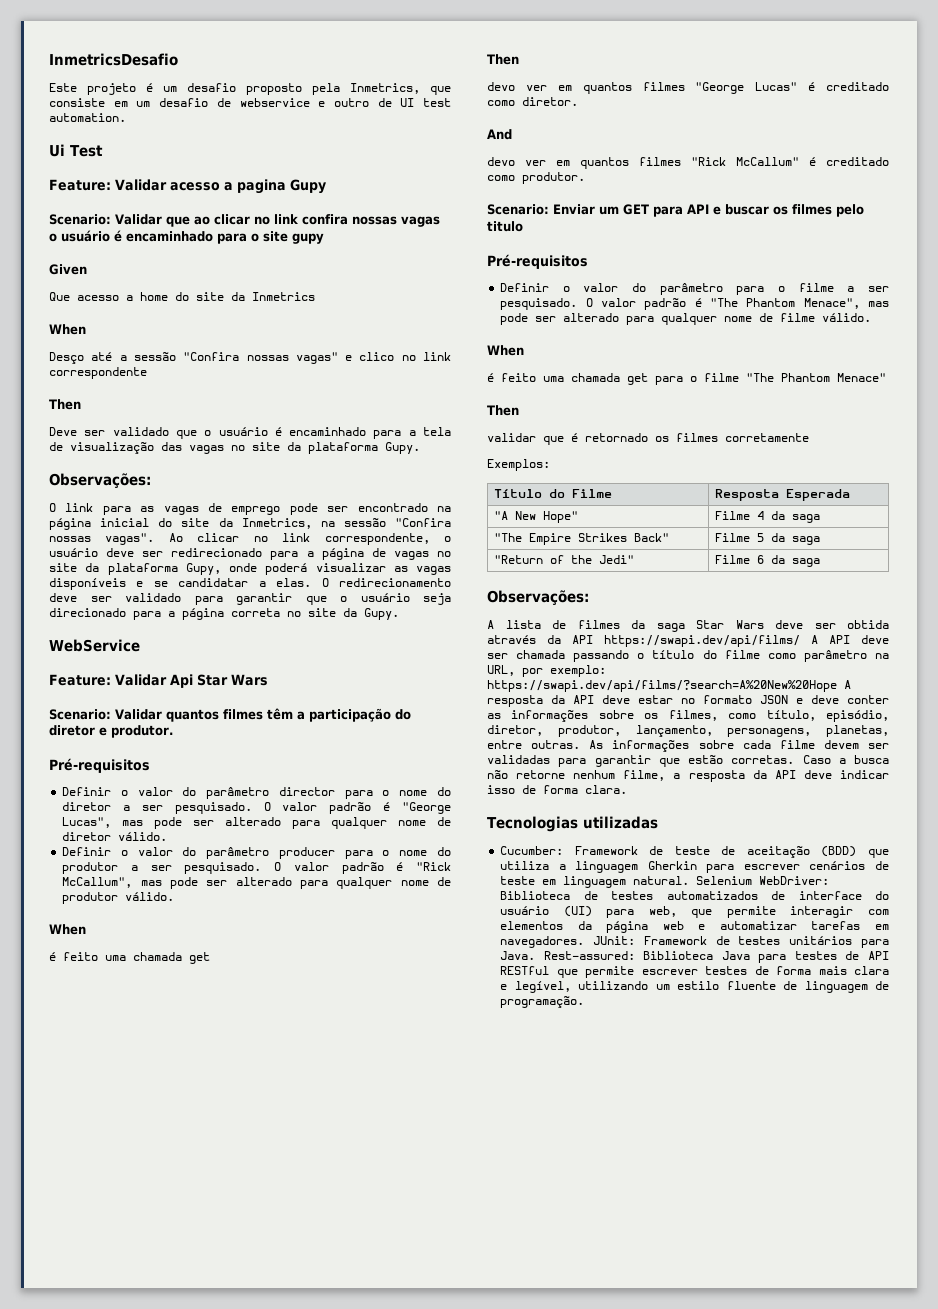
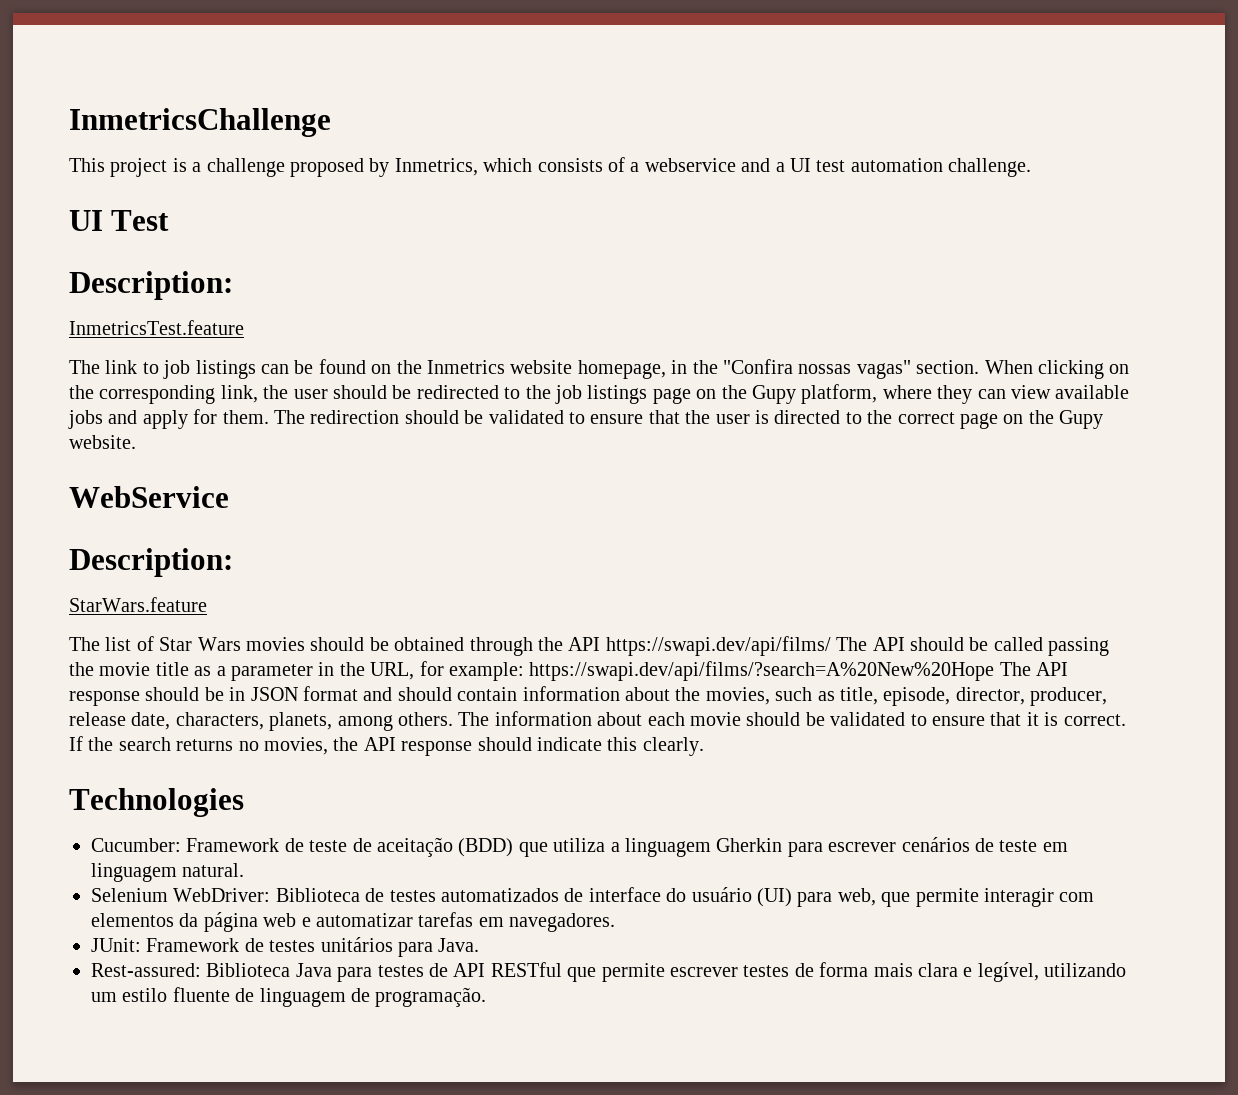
- InmetricsDesafio
- Este projeto é um desafio proposto pela Inmetrics, que consiste em um desafio de webservice e outro de UI test automation.
- Ui Test
- Feature: Validar acesso a pagina Gupy
- Scenario: Validar que ao clicar no link confira nossas vagas o usuário é encaminhado para o site gupy
- Given
- Que acesso a home do site da Inmetrics
- When
- Desço até a sessão "Confira nossas vagas" e clico no link correspondente
- Then
- Deve ser validado que o usuário é encaminhado para a tela de visualização das vagas no site da plataforma Gupy.
- Observações:
- O link para as vagas de emprego pode ser encontrado na página inicial do site da Inmetrics, na sessão "Confira nossas vagas". Ao clicar no link correspondente, o usuário deve ser redirecionado para a página de vagas no site da plataforma Gupy, onde poderá visualizar as vagas disponíveis e se candidatar a elas. O redirecionamento deve ser validado para garantir que o usuário seja direcionado para a página correta no site da Gupy.
+ InmetricsChallenge
+ This project is a challenge proposed by Inmetrics, which consists of a webservice and a UI test automation challenge.
+ UI Test
+ Description:
+ InmetricsTest.feature
+ The link to job listings can be found on the Inmetrics website homepage, in the "Confira nossas vagas" section. When clicking on the corresponding link, the user should be redirected to the job listings page on the Gupy platform, where they can view available jobs and apply for them. The redirection should be validated to ensure that the user is directed to the correct page on the Gupy website.
  WebService
- Feature: Validar Api Star Wars
- Scenario: Validar quantos filmes têm a participação do diretor e produtor.
- Pré-requisitos
- Definir o valor do parâmetro director para o nome do diretor a ser pesquisado. O valor padrão é "George Lucas", mas pode ser alterado para qualquer nome de diretor válido.
- Definir o valor do parâmetro producer para o nome do produtor a ser pesquisado. O valor padrão é "Rick McCallum", mas pode ser alterado para qualquer nome de produtor válido.
- When
- é feito uma chamada get
- Then
- devo ver em quantos filmes "George Lucas" é creditado como diretor.
- And
- devo ver em quantos filmes "Rick McCallum" é creditado como produtor.
- Scenario: Enviar um GET para API e buscar os filmes pelo titulo
- Pré-requisitos
- Definir o valor do parâmetro para o filme a ser pesquisado. O valor padrão é "The Phantom Menace", mas pode ser alterado para qualquer nome de filme válido.
- When
- é feito uma chamada get para o filme "The Phantom Menace"
- Then
- validar que é retornado os filmes corretamente
- Exemplos:
- Título do Filme | Resposta Esperada
- "A New Hope" | Filme 4 da saga
- "The Empire Strikes Back" | Filme 5 da saga
- "Return of the Jedi" | Filme 6 da saga
- Observações:
- A lista de filmes da saga Star Wars deve ser obtida através da API https://swapi.dev/api/films/ A API deve ser chamada passando o título do filme como parâmetro na URL, por exemplo: https://swapi.dev/api/films/?search=A%20New%20Hope A resposta da API deve estar no formato JSON e deve conter as informações sobre os filmes, como título, episódio, diretor, produtor, lançamento, personagens, planetas, entre outras. As informações sobre cada filme devem ser validadas para garantir que estão corretas. Caso a busca não retorne nenhum filme, a resposta da API deve indicar isso de forma clara.
- Tecnologias utilizadas
+ Description:
+ StarWars.feature
+ The list of Star Wars movies should be obtained through the API https://swapi.dev/api/films/ The API should be called passing the movie title as a parameter in the URL, for example: https://swapi.dev/api/films/?search=A%20New%20Hope The API response should be in JSON format and should contain information about the movies, such as title, episode, director, producer, release date, characters, planets, among others. The information about each movie should be validated to ensure that it is correct. If the search returns no movies, the API response should indicate this clearly.
+ Technologies
- Framework de teste de aceitação (BDD) que utiliza a linguagem Gherkin para escrever cenários de teste em linguagem natural. Selenium WebDriver:
+ Framework de teste de aceitação (BDD) que utiliza a linguagem Gherkin para escrever cenários de teste em linguagem natural.
+ Selenium WebDriver:
- Biblioteca de testes automatizados de interface do usuário (UI) para web, que permite interagir com elementos da página web e automatizar tarefas em navegadores. JUnit:
+ Biblioteca de testes automatizados de interface do usuário (UI) para web, que permite interagir com elementos da página web e automatizar tarefas em navegadores.
+ JUnit:
- Framework de testes unitários para Java. Rest-assured:
+ Framework de testes unitários para Java.
+ Rest-assured:

